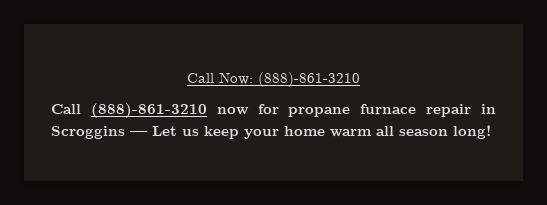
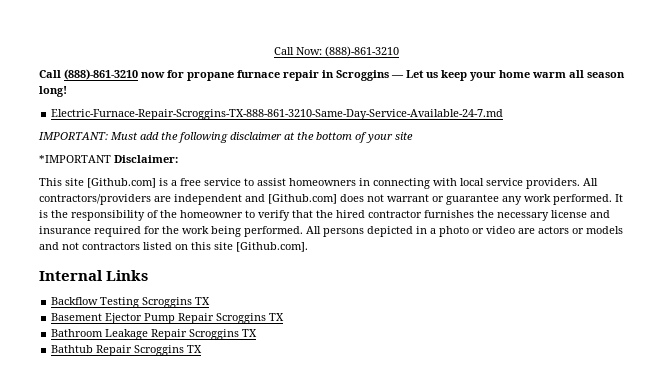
+ Electric-Furnace-Repair-Scroggins-TX-888-861-3210-Same-Day-Service-Available-24-7.md
+ IMPORTANT: Must add the following disclaimer at the bottom of your site
+ *IMPORTANT Disclaimer:
+ This site [Github.com] is a free service to assist homeowners in connecting with local service providers. All contractors/providers are independent and [Github.com] does not warrant or guarantee any work performed. It is the responsibility of the homeowner to verify that the hired contractor furnishes the necessary license and insurance required for the work being performed. All persons depicted in a photo or video are actors or models and not contractors listed on this site [Github.com].
+ Internal Links
+ Backflow Testing Scroggins TX
+ Basement Ejector Pump Repair Scroggins TX
+ Bathroom Leakage Repair Scroggins TX
+ Bathtub Repair Scroggins TX

